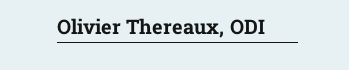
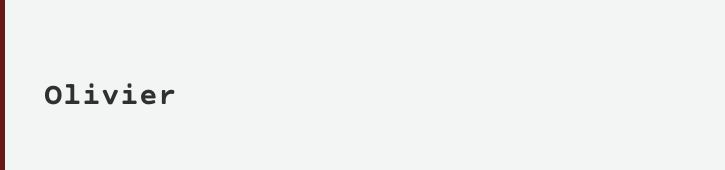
- Olivier Thereaux, ODI
+ Olivier

